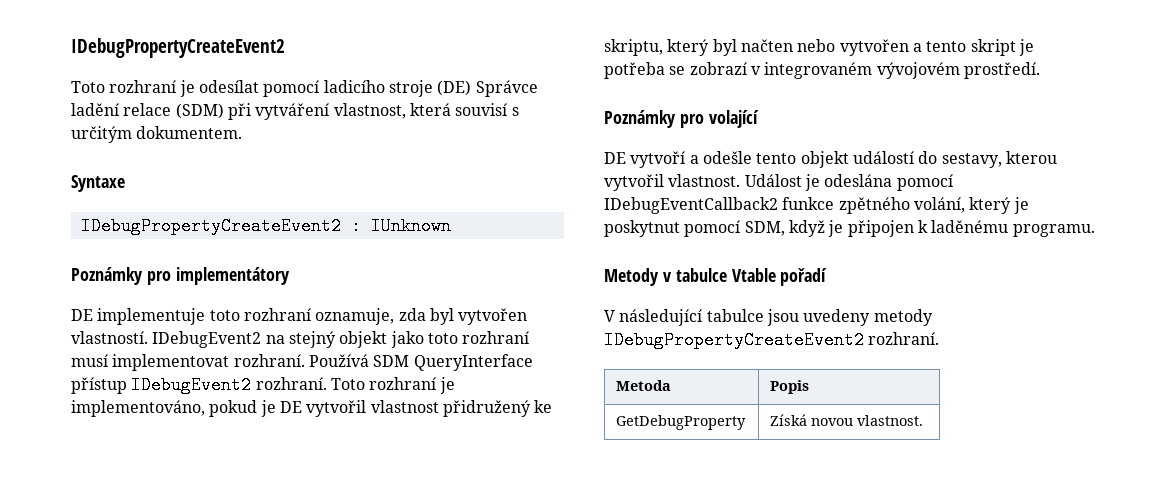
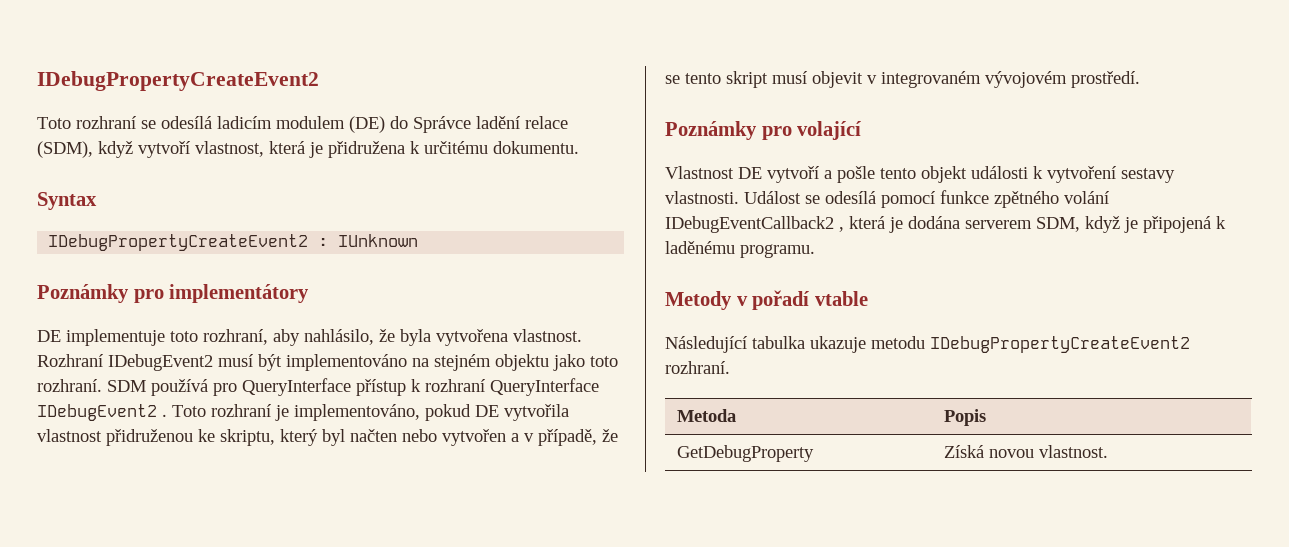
- Toto rozhraní je odesílat pomocí ladicího stroje (DE) Správce ladění relace (SDM) při vytváření vlastnost, která souvisí s určitým dokumentem.
- Syntaxe
+ Toto rozhraní se odesílá ladicím modulem (DE) do Správce ladění relace (SDM), když vytvoří vlastnost, která je přidružena k určitému dokumentu.
+ Syntax
- DE implementuje toto rozhraní oznamuje, zda byl vytvořen vlastností. IDebugEvent2 na stejný objekt jako toto rozhraní musí implementovat rozhraní. Používá SDM QueryInterface přístup IDebugEvent2 rozhraní.
+ DE implementuje toto rozhraní, aby nahlásilo, že byla vytvořena vlastnost. Rozhraní IDebugEvent2 musí být implementováno na stejném objektu jako toto rozhraní. SDM používá pro QueryInterface přístup k rozhraní QueryInterface IDebugEvent2 .
- Toto rozhraní je implementováno, pokud je DE vytvořil vlastnost přidružený ke skriptu, který byl načten nebo vytvořen a tento skript je potřeba se zobrazí v integrovaném vývojovém prostředí.
+ Toto rozhraní je implementováno, pokud DE vytvořila vlastnost přidruženou ke skriptu, který byl načten nebo vytvořen a v případě, že se tento skript musí objevit v integrovaném vývojovém prostředí.
- DE vytvoří a odešle tento objekt událostí do sestavy, kterou vytvořil vlastnost. Událost je odeslána pomocí IDebugEventCallback2 funkce zpětného volání, který je poskytnut pomocí SDM, když je připojen k laděnému programu.
+ Vlastnost DE vytvoří a pošle tento objekt události k vytvoření sestavy vlastnosti. Událost se odesílá pomocí funkce zpětného volání IDebugEventCallback2 , která je dodána serverem SDM, když je připojená k laděnému programu.
- Metody v tabulce Vtable pořadí
- V následující tabulce jsou uvedeny metody IDebugPropertyCreateEvent2 rozhraní.
+ Metody v pořadí vtable
+ Následující tabulka ukazuje metodu IDebugPropertyCreateEvent2 rozhraní.

